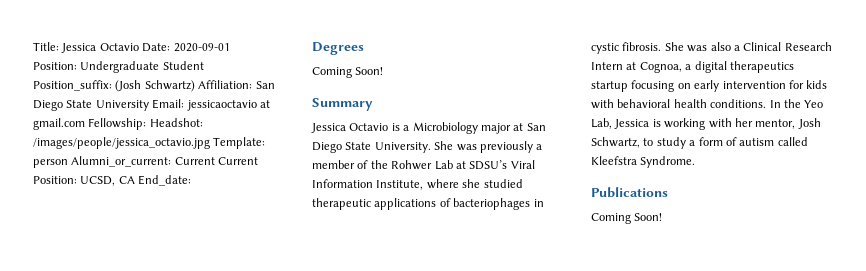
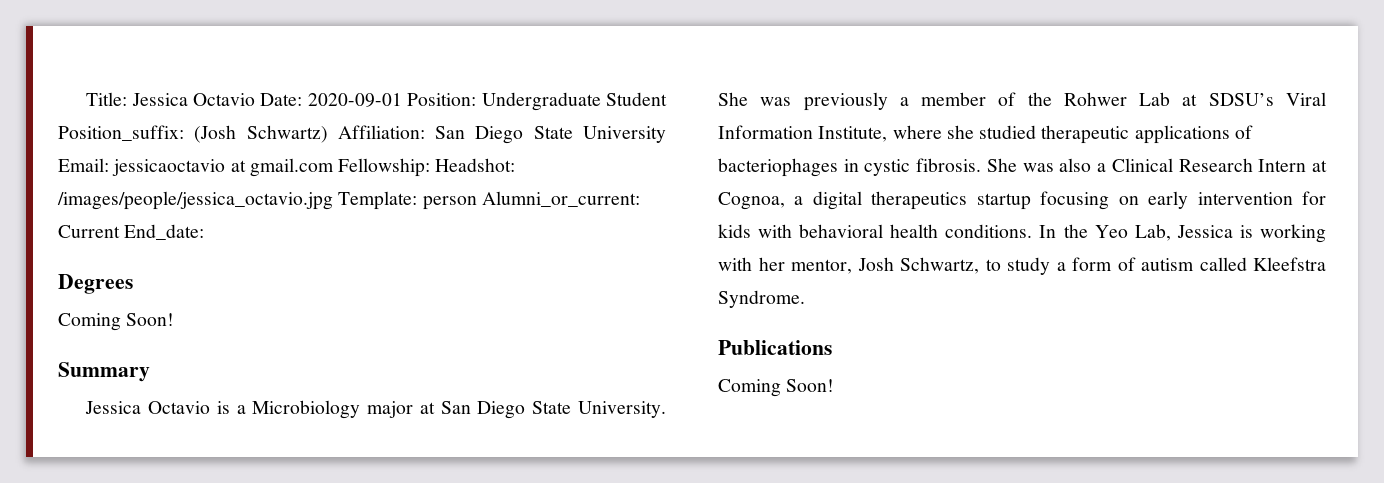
- Title: Jessica Octavio Date: 2020-09-01 Position: Undergraduate Student Position_suffix: (Josh Schwartz) Affiliation: San Diego State University Email: jessicaoctavio at gmail.com Fellowship: Headshot: /images/people/jessica_octavio.jpg Template: person Alumni_or_current: Current Current Position: UCSD, CA End_date:
+ Title: Jessica Octavio Date: 2020-09-01 Position: Undergraduate Student Position_suffix: (Josh Schwartz) Affiliation: San Diego State University Email: jessicaoctavio at gmail.com Fellowship: Headshot: /images/people/jessica_octavio.jpg Template: person Alumni_or_current: Current End_date:

